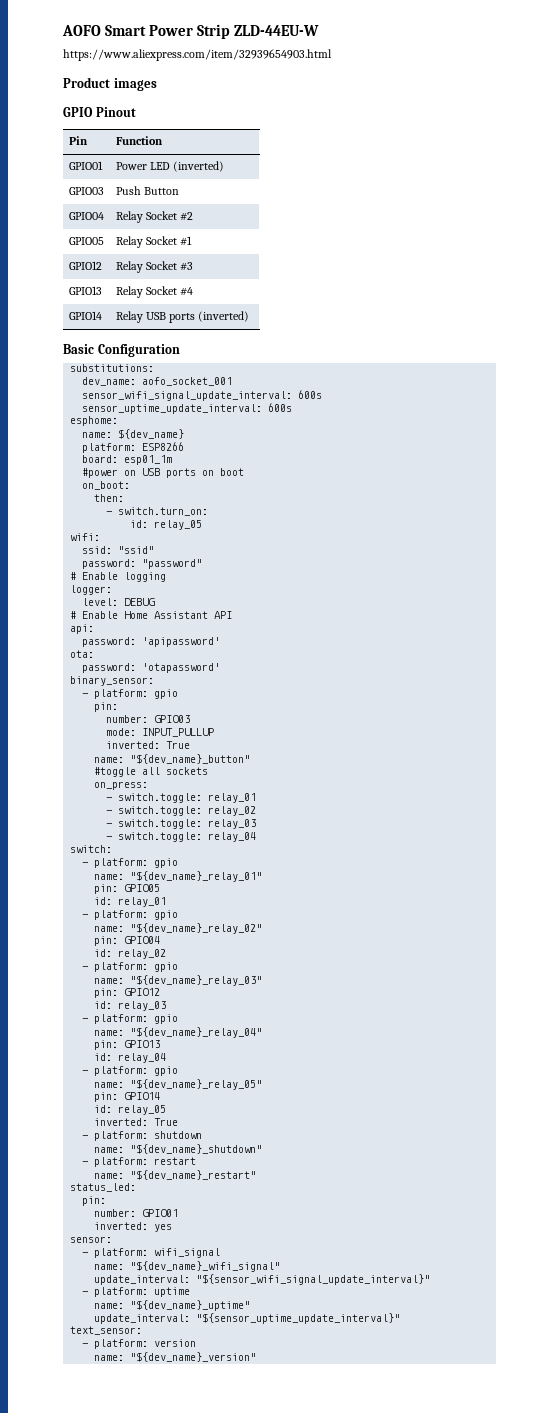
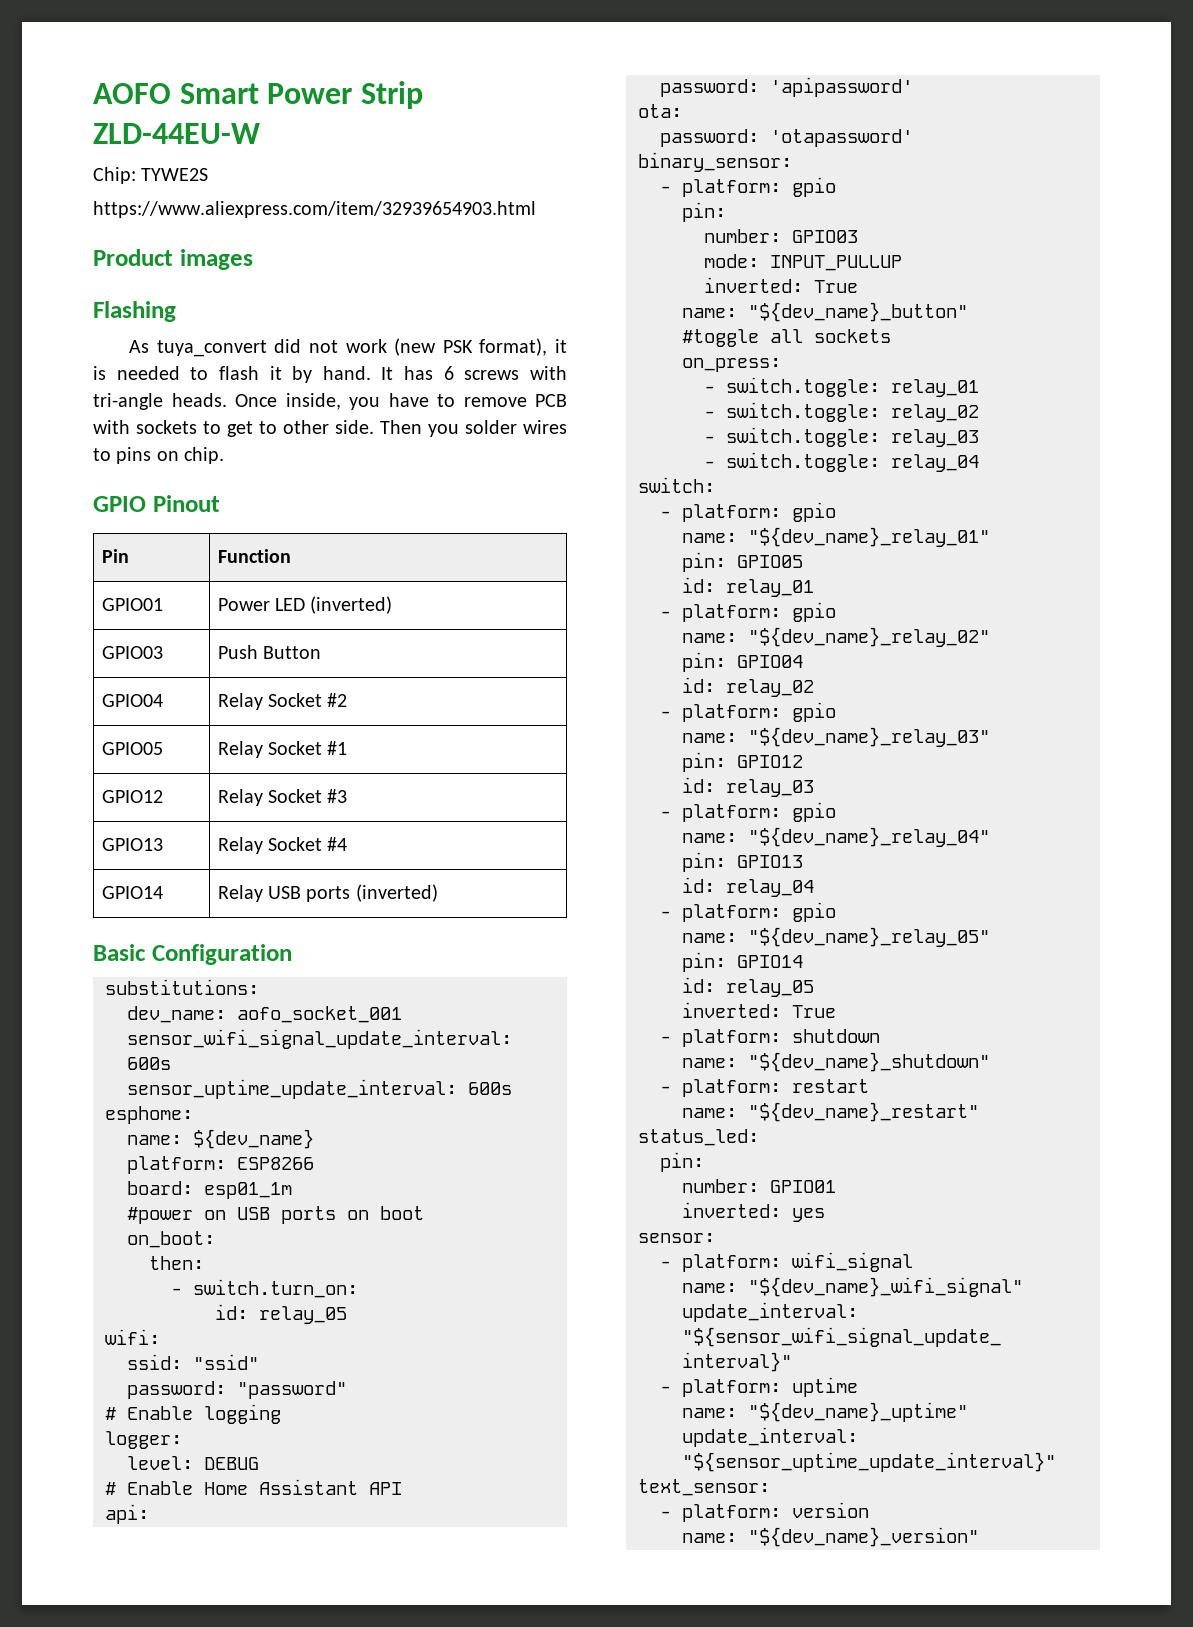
+ Chip: TYWE2S
+ Flashing
+ As tuya_convert did not work (new PSK format), it is needed to flash it by hand. It has 6 screws with tri-angle heads. Once inside, you have to remove PCB with sockets to get to other side. Then you solder wires to pins on chip.

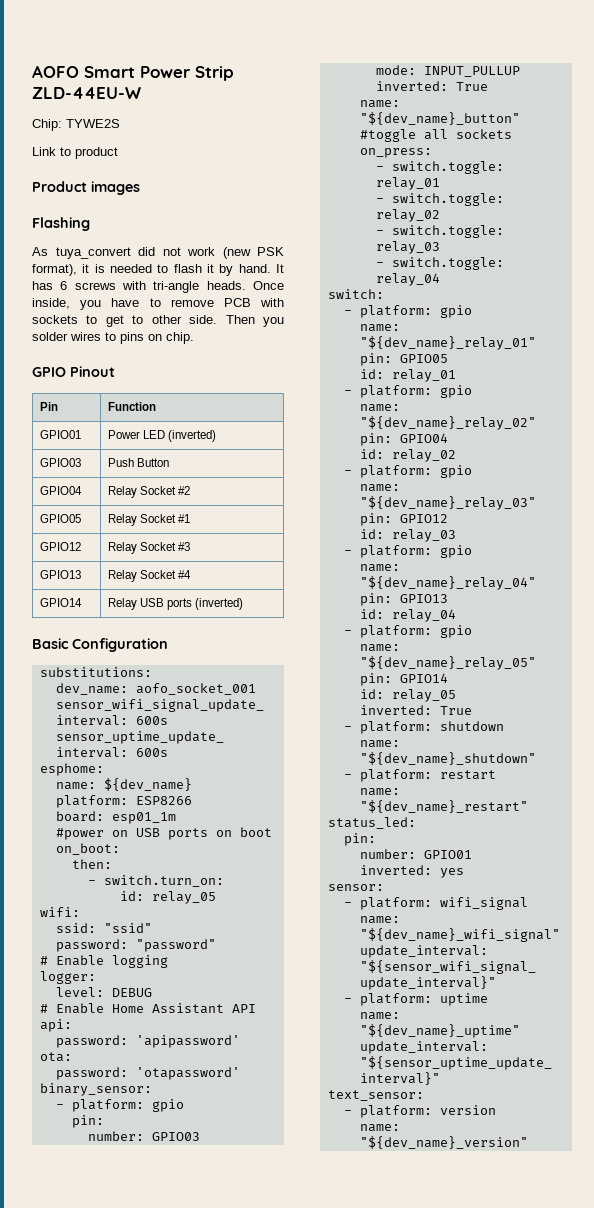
- https://www.aliexpress.com/item/32939654903.html
+ Link to product

